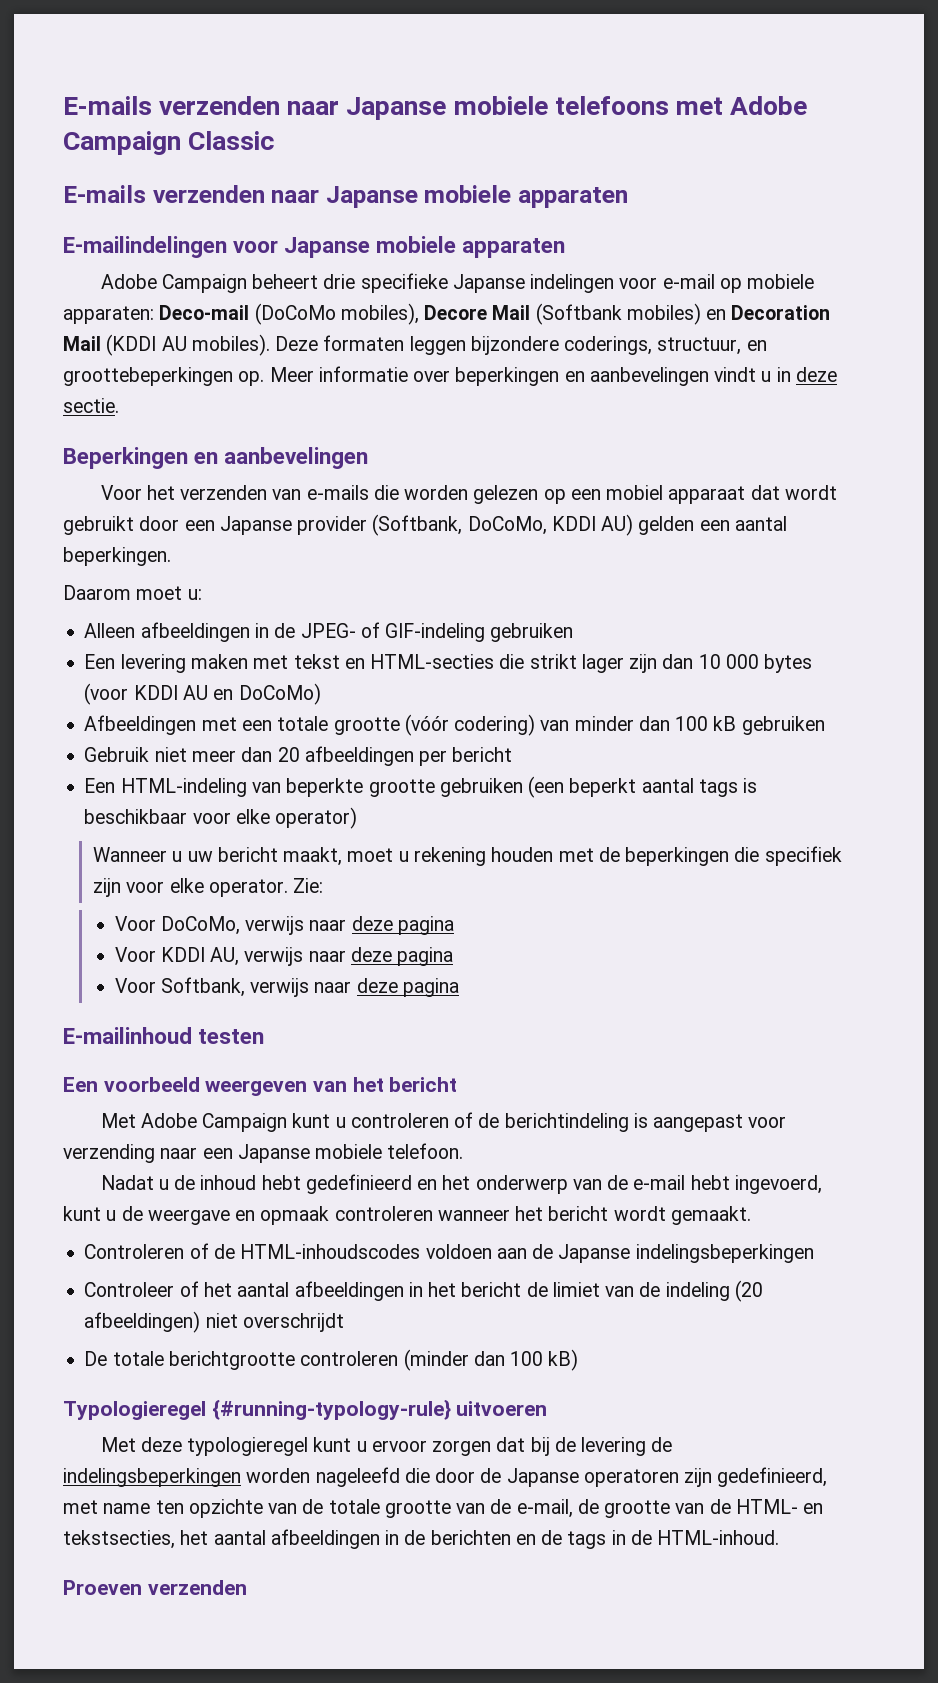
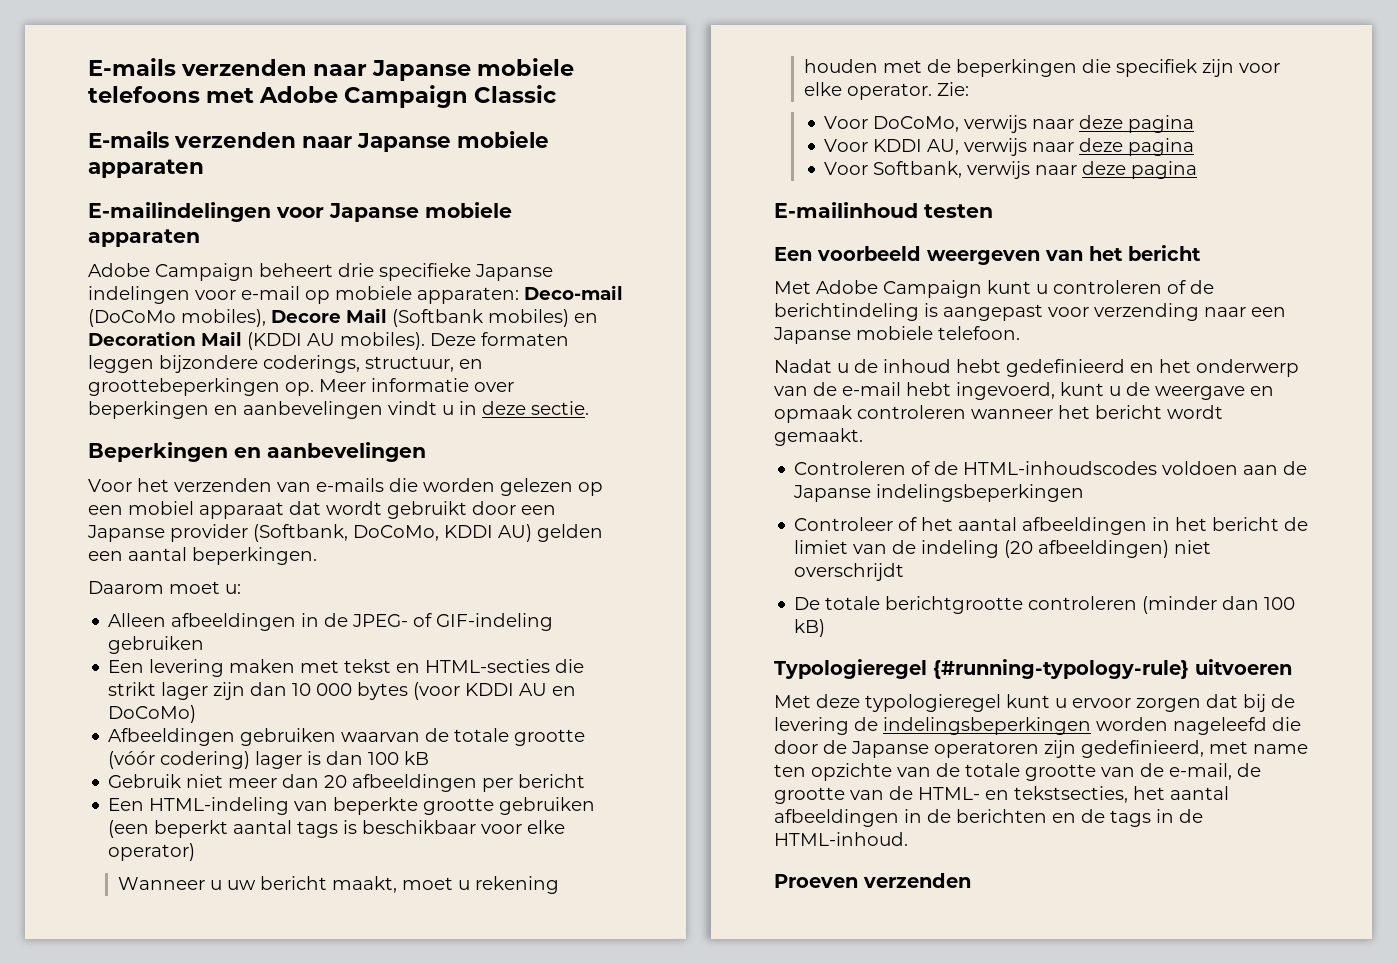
- Afbeeldingen met een totale grootte (vóór codering) van minder dan 100 kB gebruiken
+ Afbeeldingen gebruiken waarvan de totale grootte (vóór codering) lager is dan 100 kB

